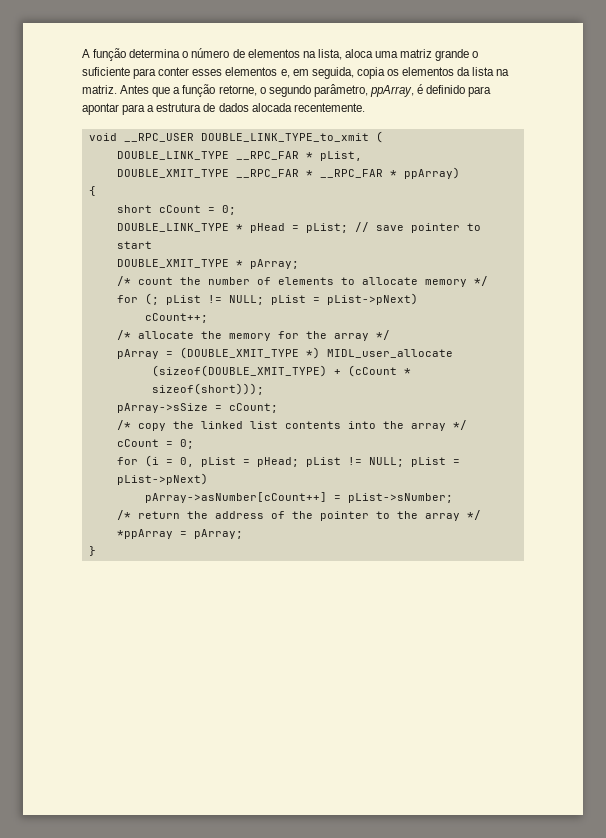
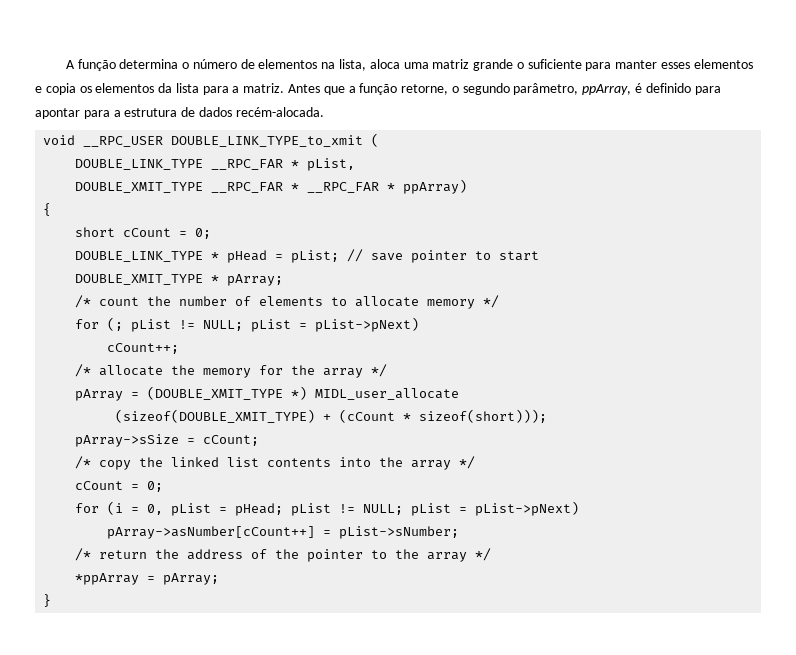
- A função determina o número de elementos na lista, aloca uma matriz grande o suficiente para conter esses elementos e, em seguida, copia os elementos da lista na matriz.
+ A função determina o número de elementos na lista, aloca uma matriz grande o suficiente para manter esses elementos e copia os elementos da lista para a matriz.
- Antes que a função retorne, o segundo parâmetro, ppArray, é definido para apontar para a estrutura de dados alocada recentemente.
+ Antes que a função retorne, o segundo parâmetro, ppArray, é definido para apontar para a estrutura de dados recém-alocada.

